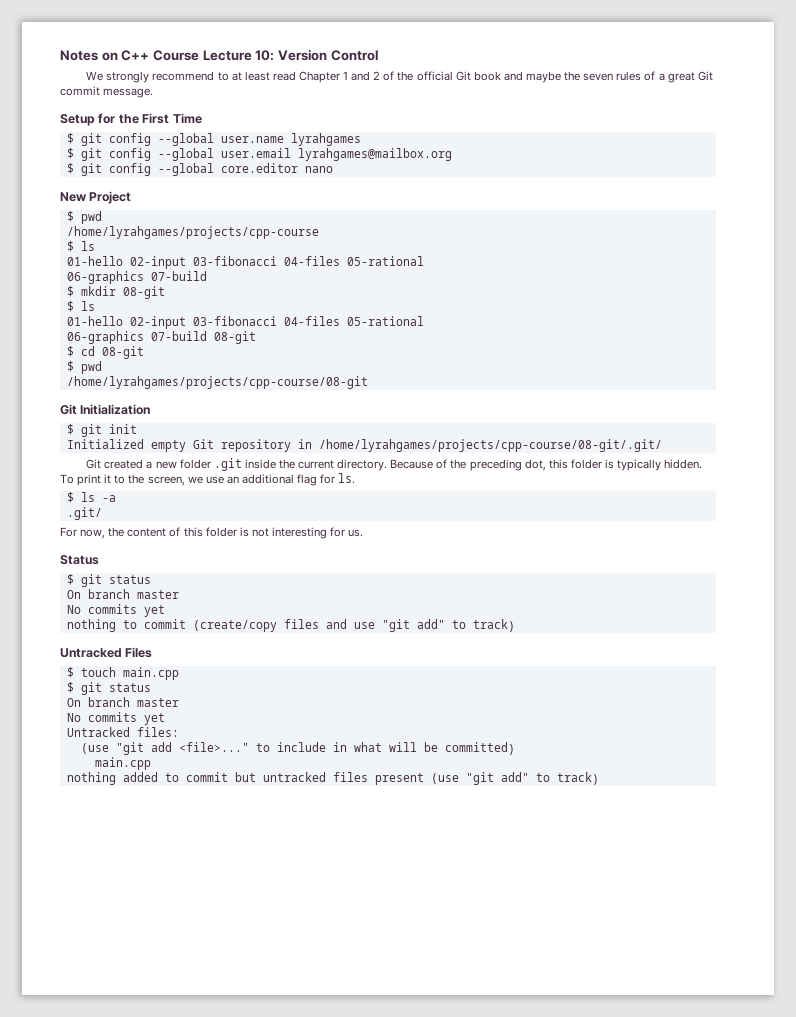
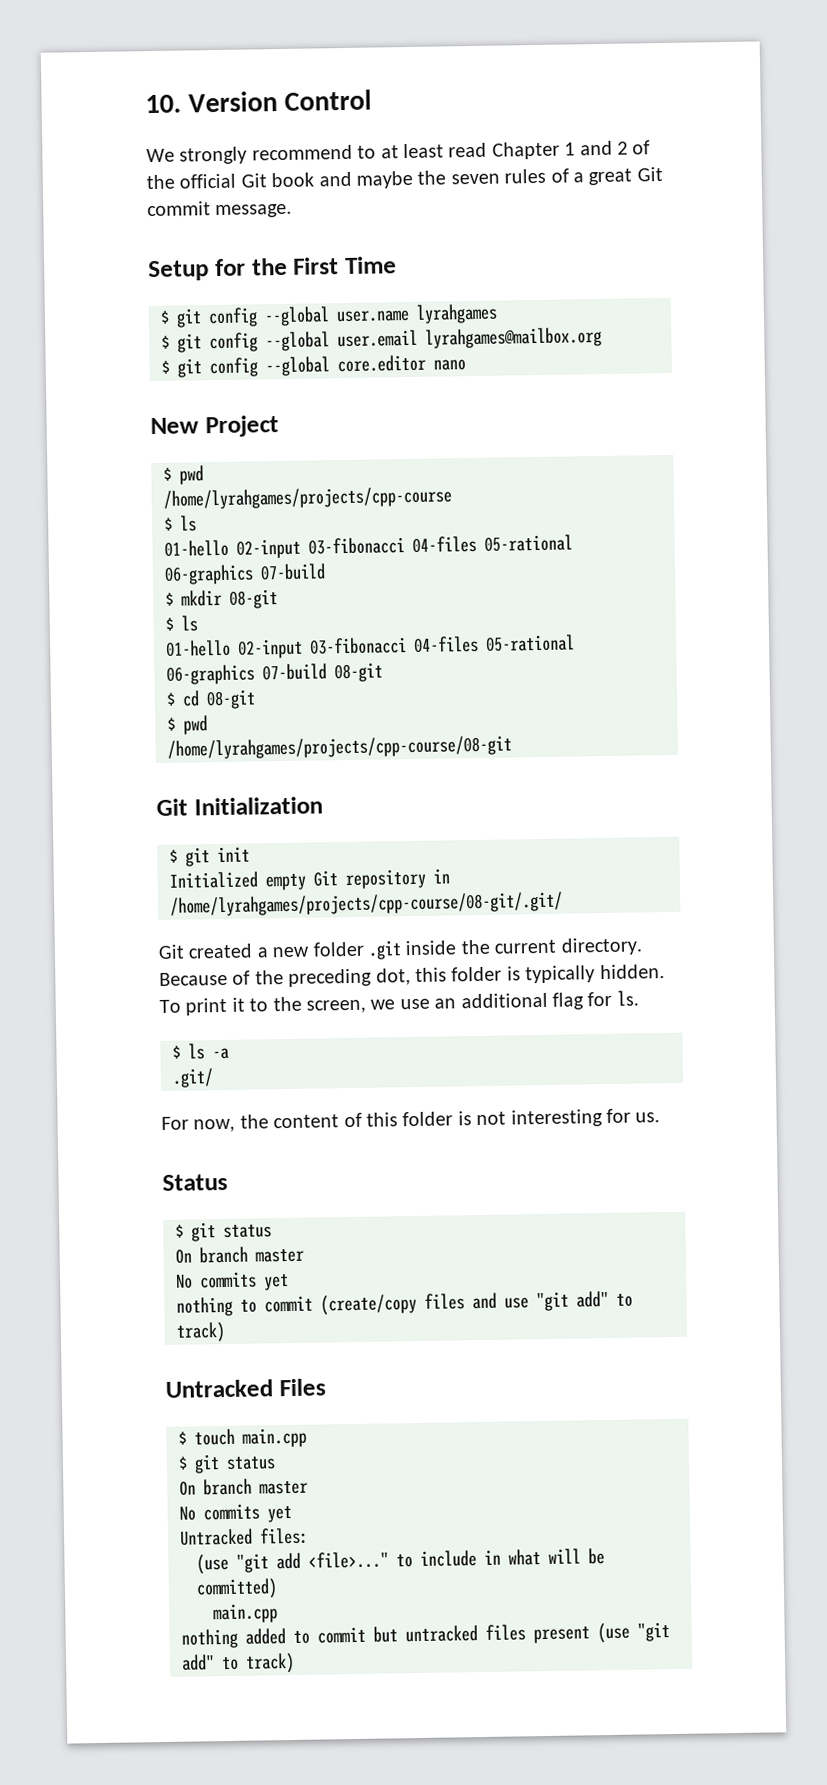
- Notes on C++ Course Lecture 10: Version Control
+ 10. Version Control

